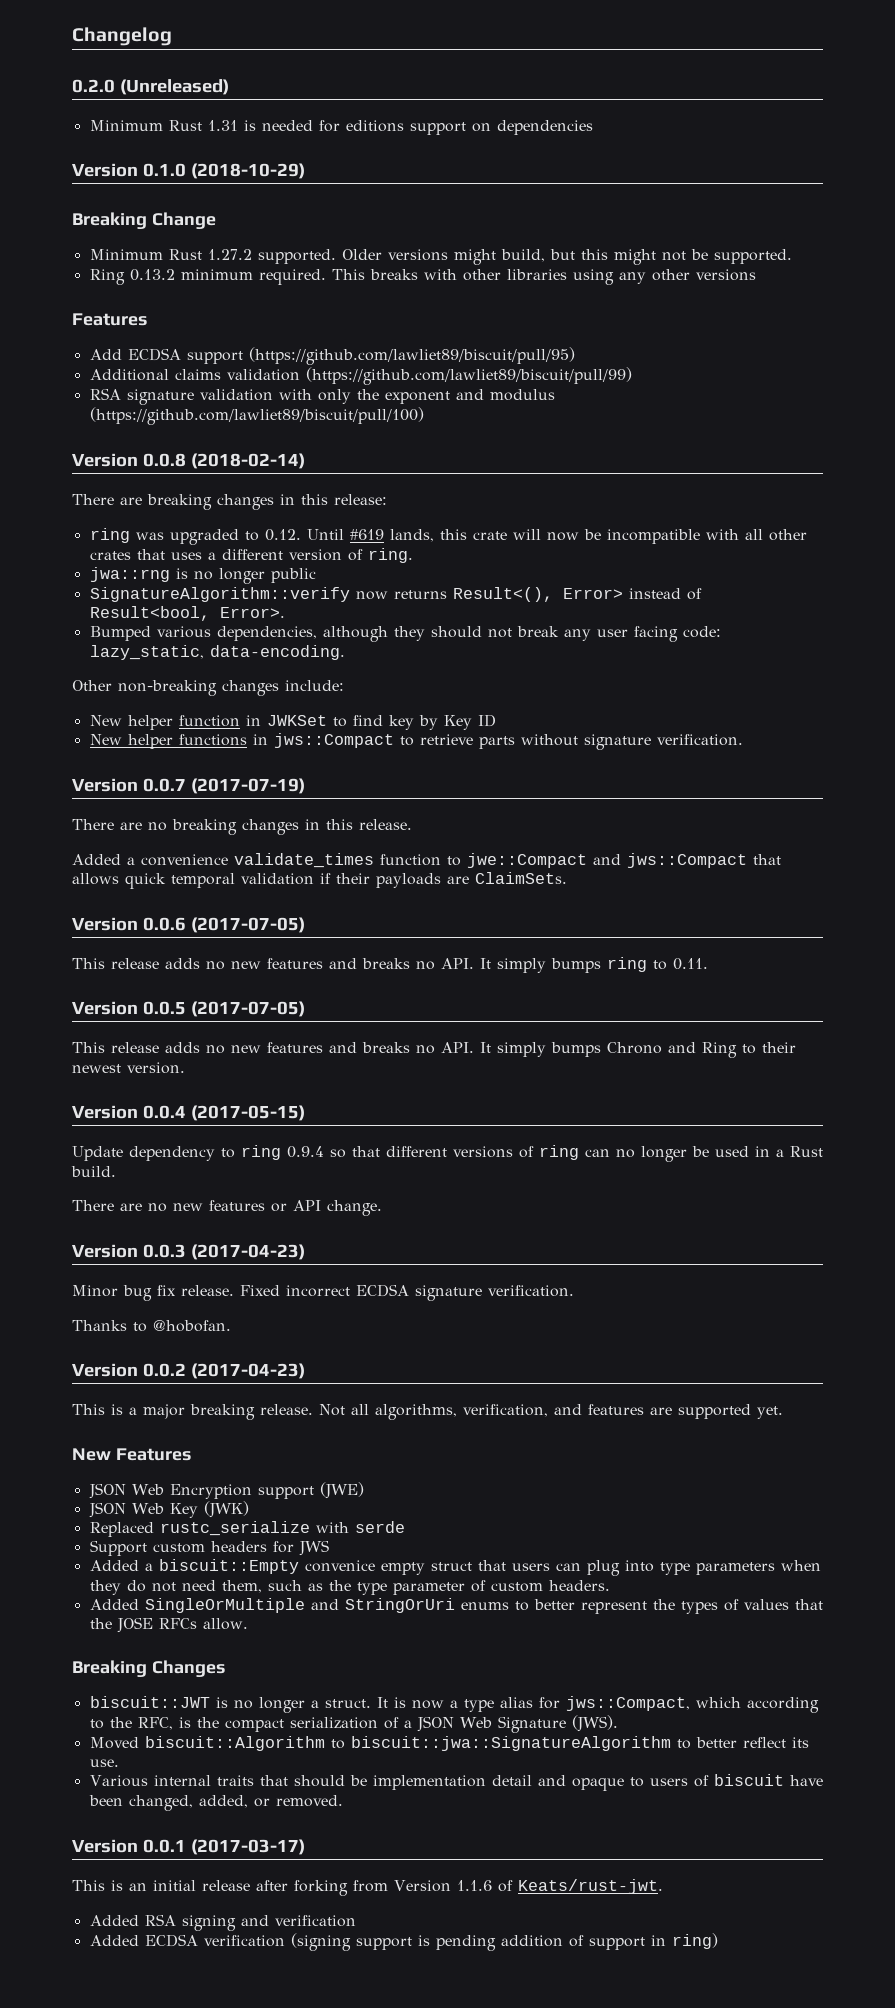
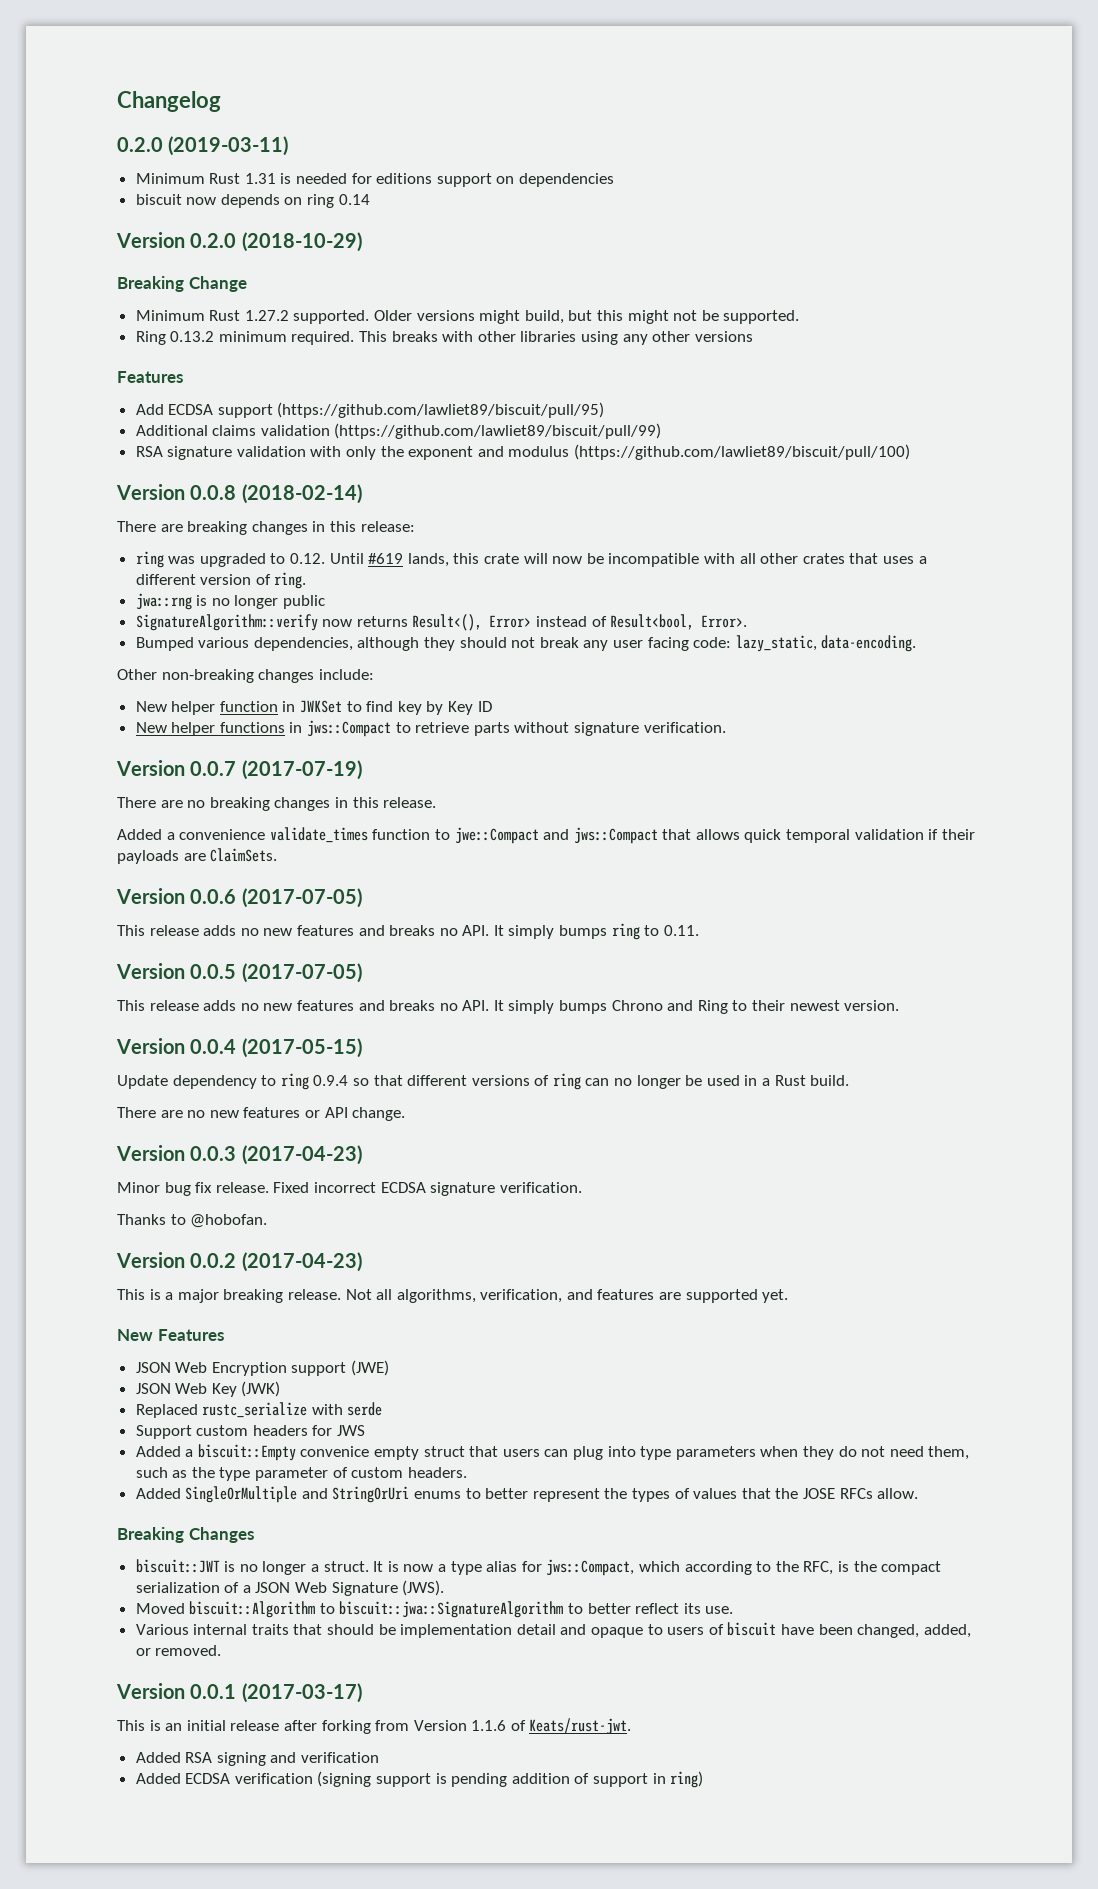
- 0.2.0 (Unreleased)
+ 0.2.0 (2019-03-11)
- Version 0.1.0 (2018-10-29)
+ biscuit now depends on ring 0.14
+ Version 0.2.0 (2018-10-29)

